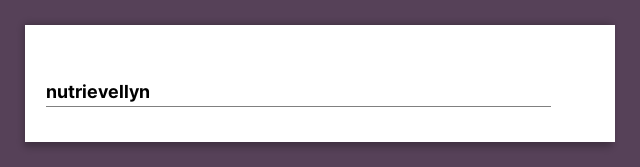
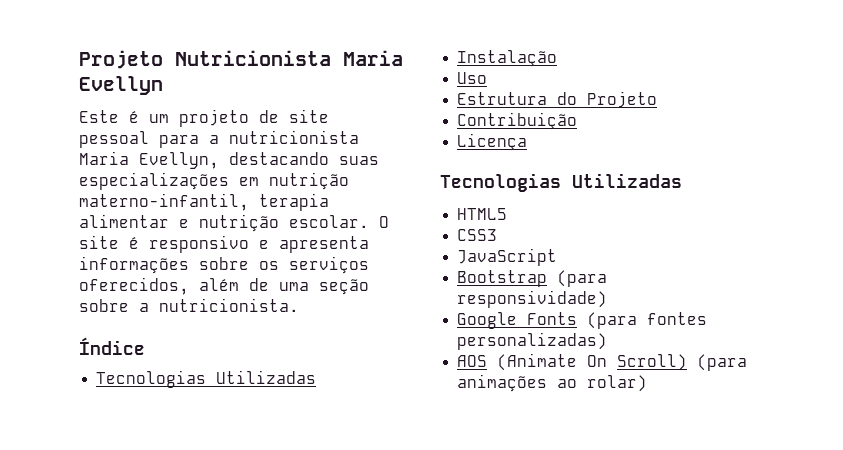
- nutrievellyn
+ Projeto Nutricionista Maria Evellyn
+ Este é um projeto de site pessoal para a nutricionista Maria Evellyn, destacando suas especializações em nutrição materno-infantil, terapia alimentar e nutrição escolar. O site é responsivo e apresenta informações sobre os serviços oferecidos, além de uma seção sobre a nutricionista.
+ Índice
+ Tecnologias Utilizadas
+ Instalação
+ Uso
+ Estrutura do Projeto
+ Contribuição
+ Licença
+ Tecnologias Utilizadas
+ HTML5
+ CSS3
+ JavaScript
+ Bootstrap (para responsividade)
+ Google Fonts (para fontes personalizadas)
+ AOS (Animate On Scroll) (para animações ao rolar)

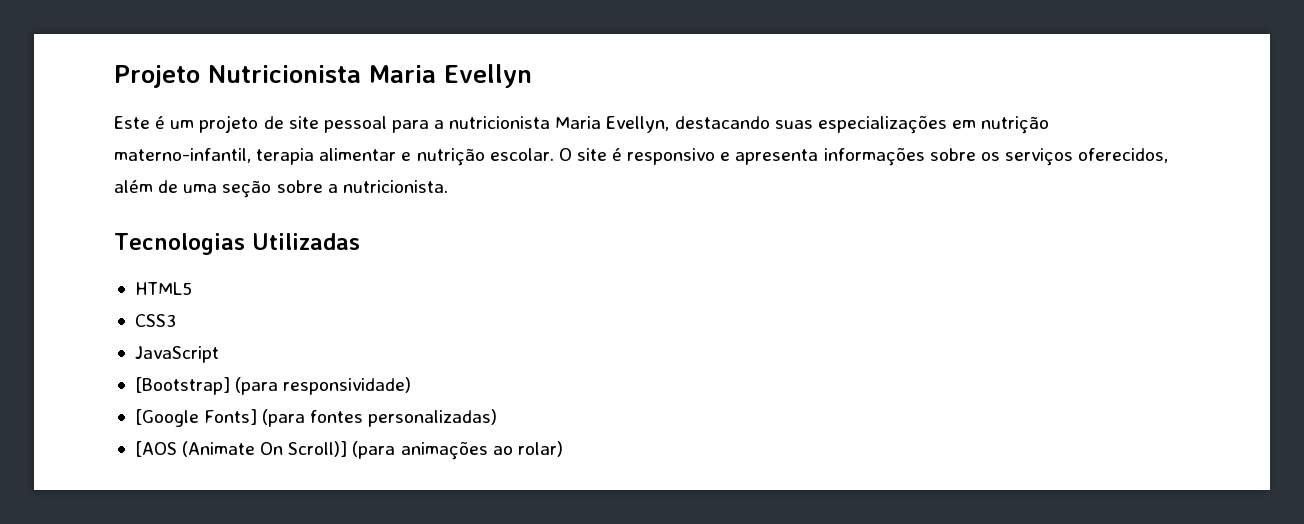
- Índice
- Tecnologias Utilizadas
- Instalação
- Uso
- Estrutura do Projeto
- Contribuição
- Licença
- Bootstrap (para responsividade)
+ [Bootstrap] (para responsividade)
- Google Fonts (para fontes personalizadas)
+ [Google Fonts] (para fontes personalizadas)
- AOS (Animate On Scroll) (para animações ao rolar)
+ [AOS (Animate On Scroll)] (para animações ao rolar)

